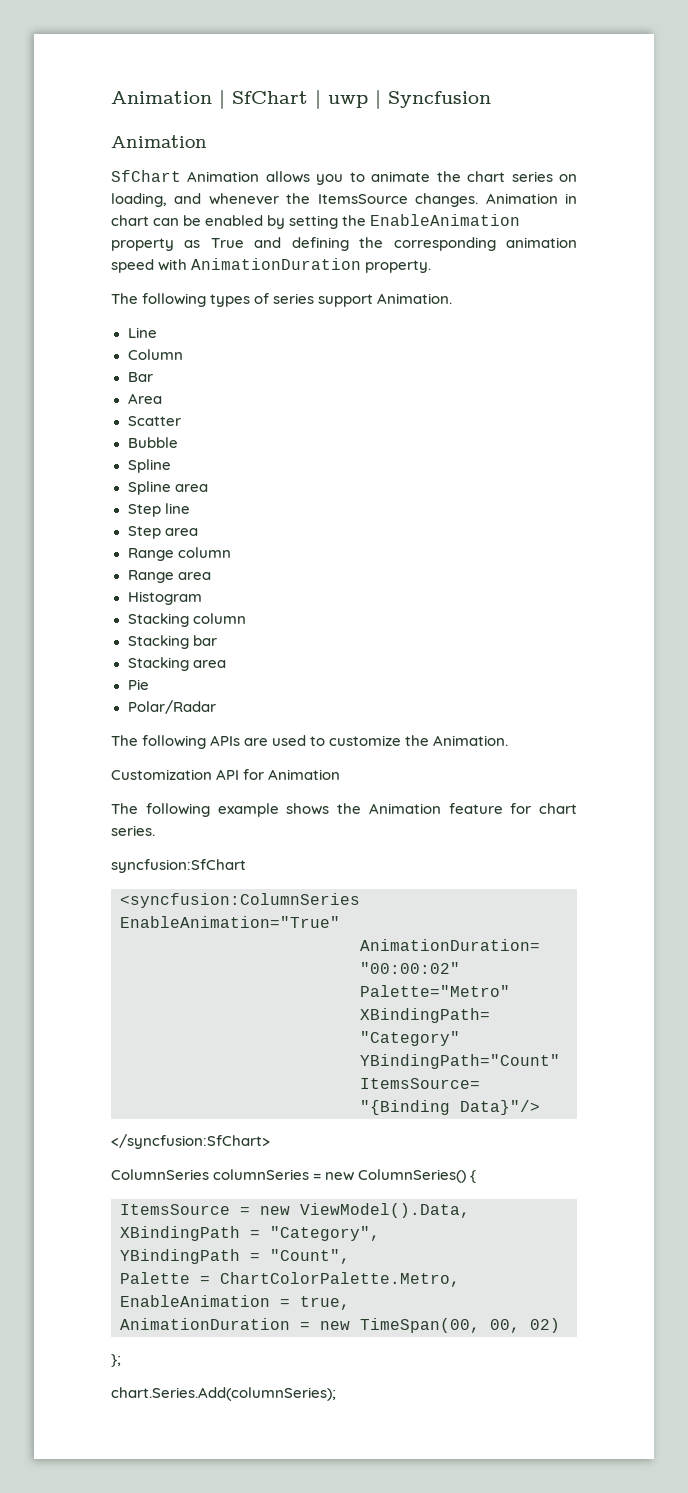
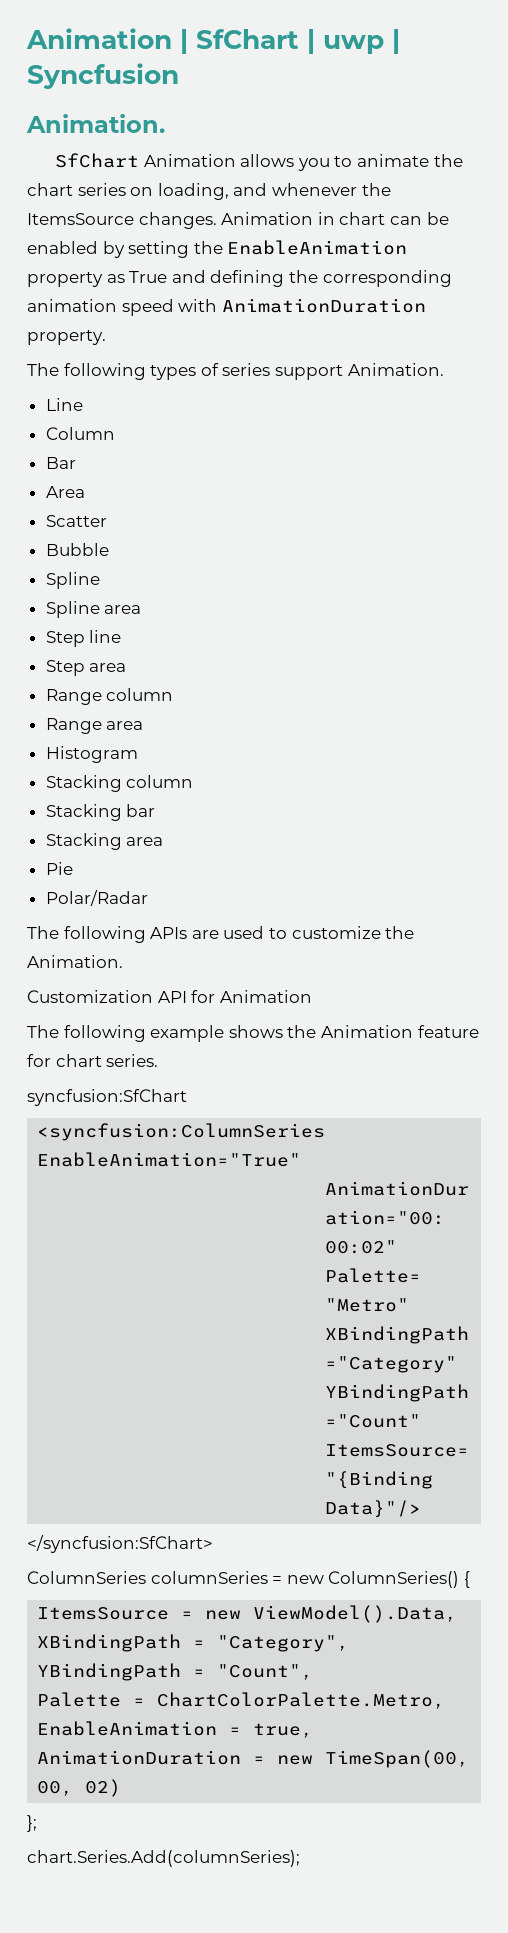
  Animation | SfChart | uwp | Syncfusion
- Animation
+ Animation.

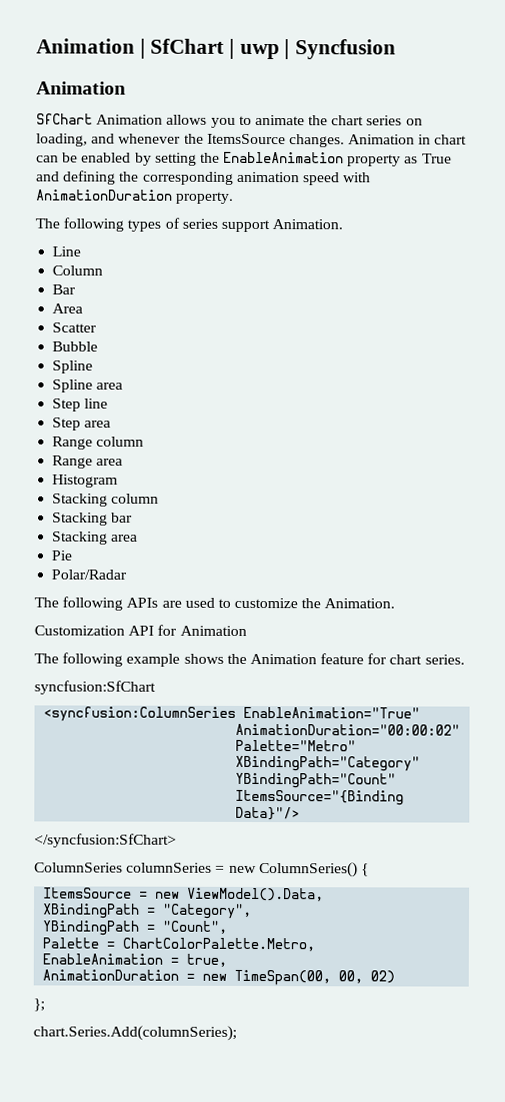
  Animation | SfChart | uwp | Syncfusion
- Animation.
+ Animation

